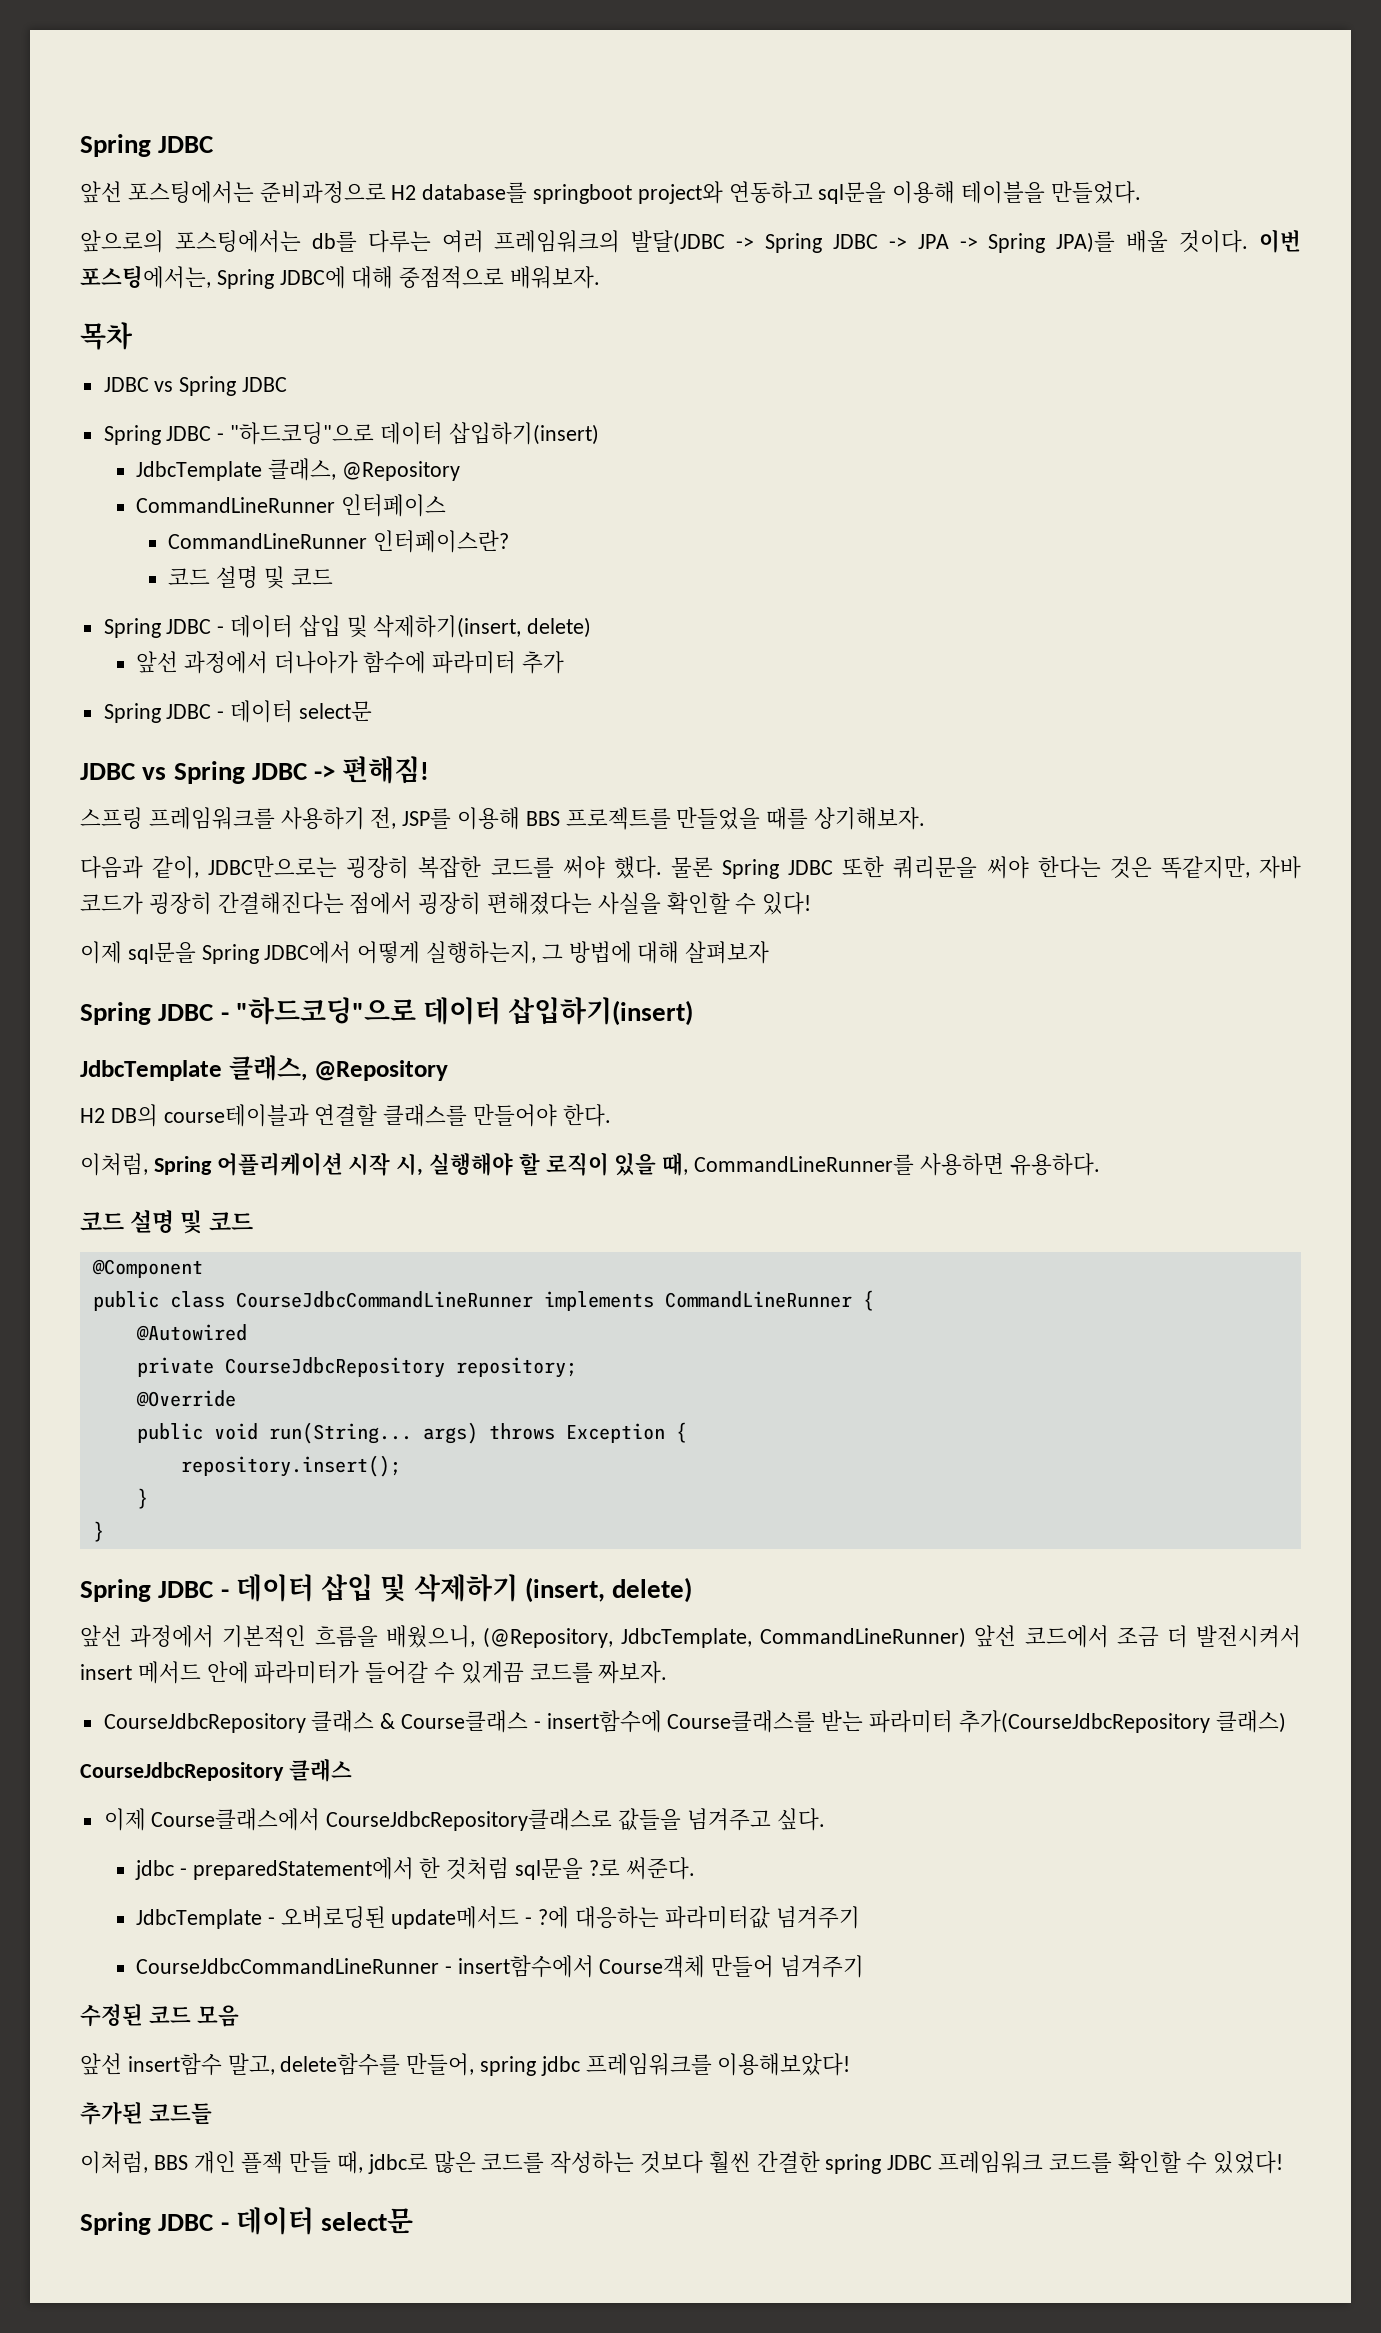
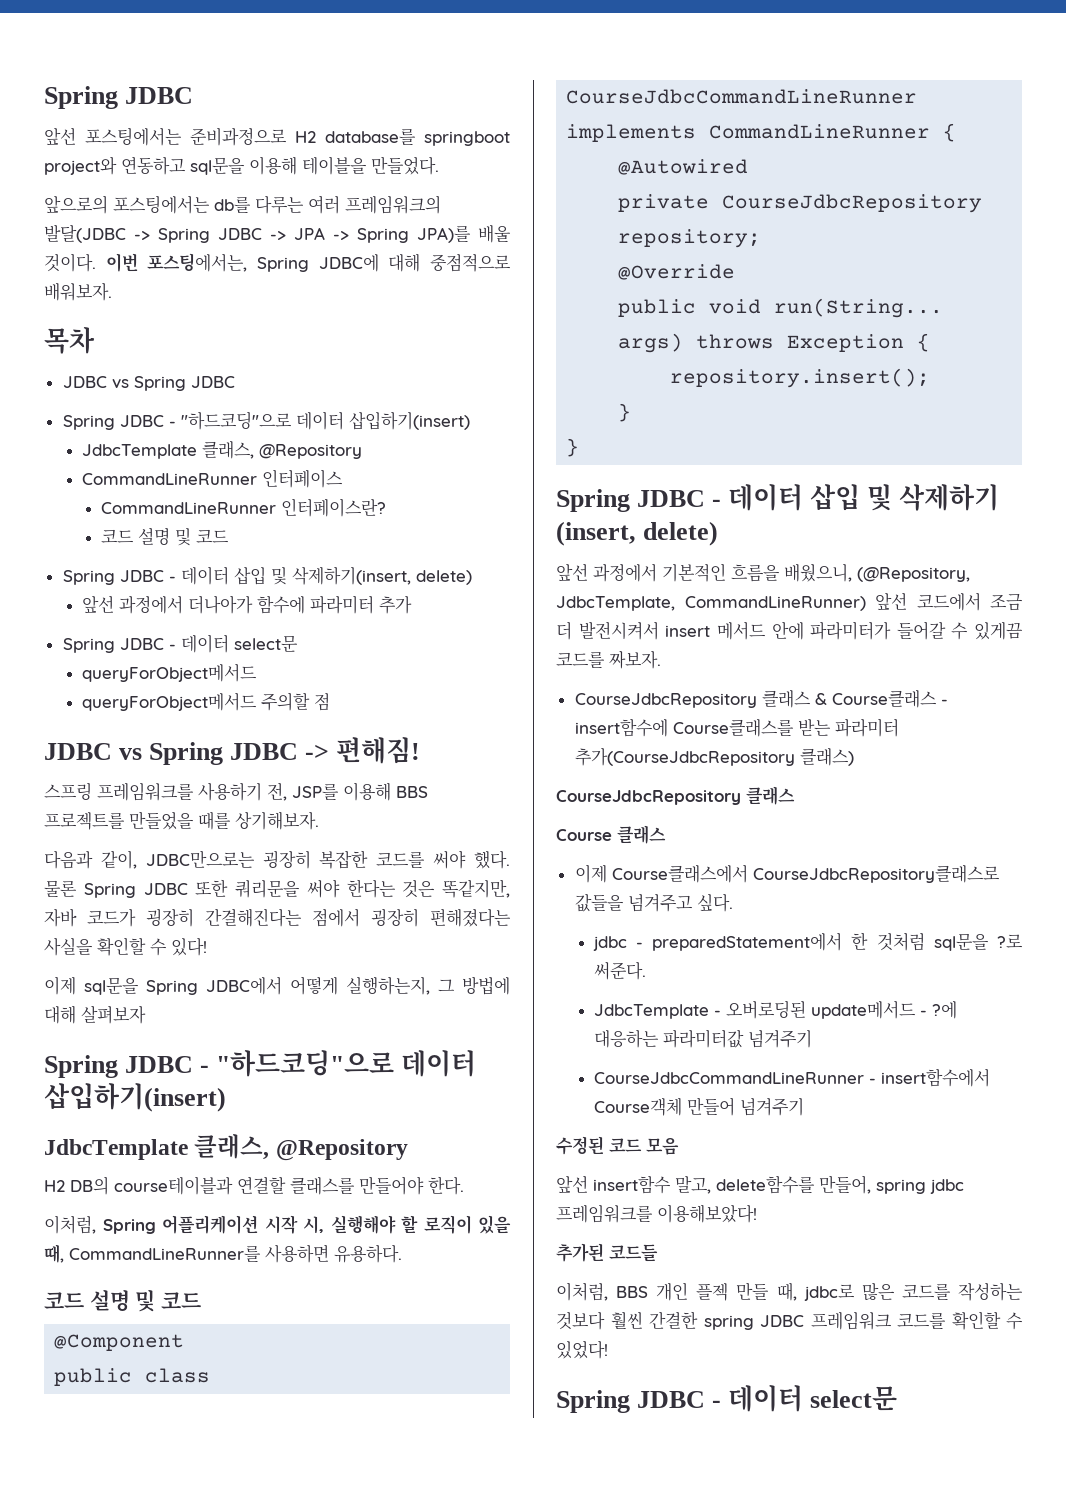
  앞선 과정에서 더나아가 함수에 파라미터 추가
  Spring JDBC - 데이터 select문
+ queryForObject메서드
+ queryForObject메서드 주의할 점
+ Course 클래스

